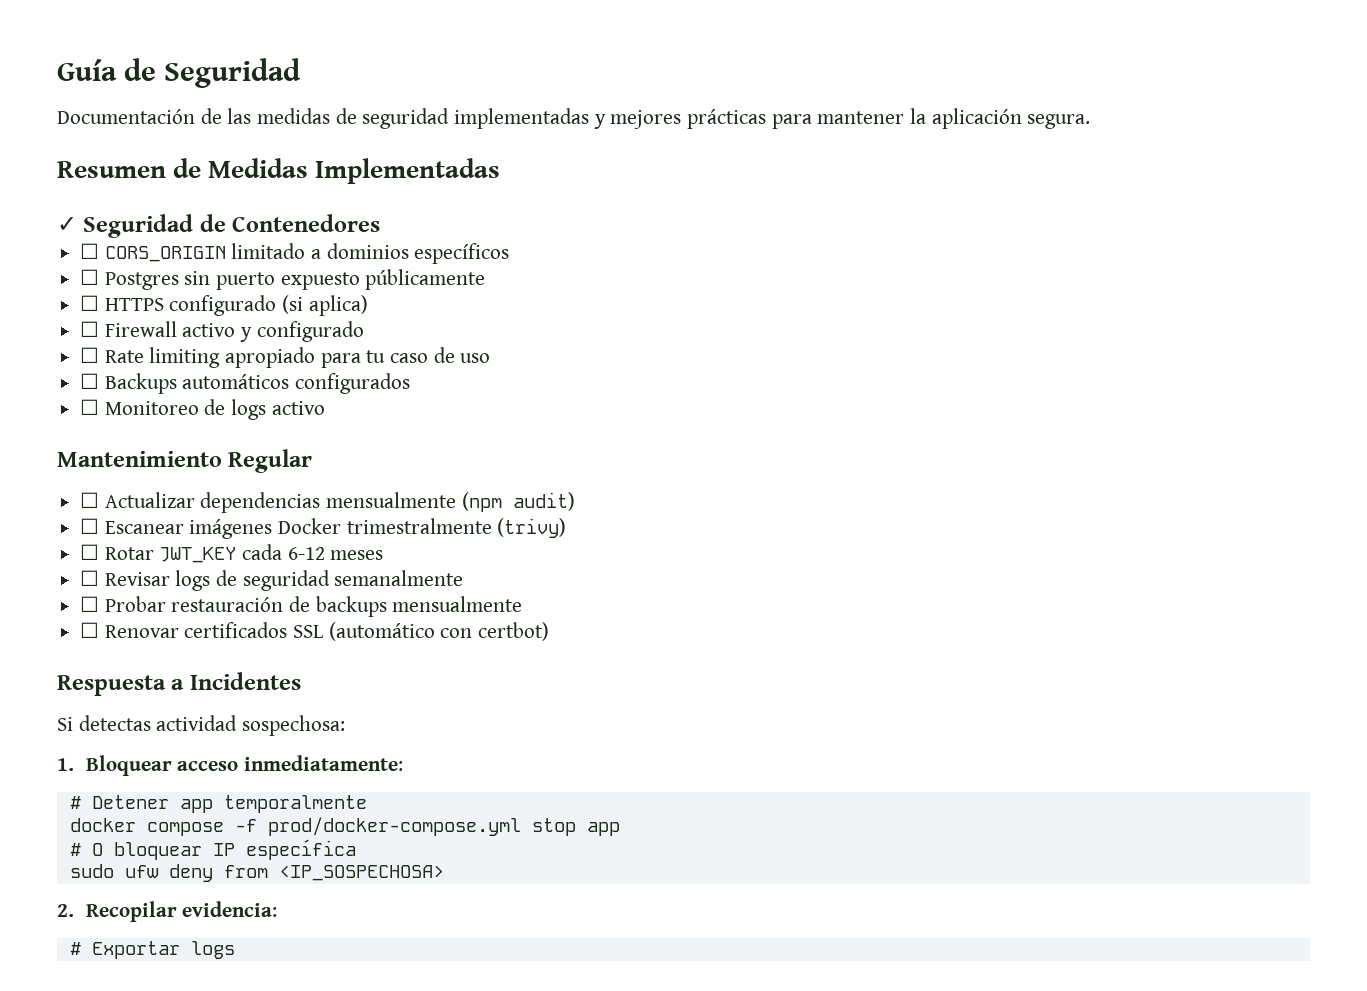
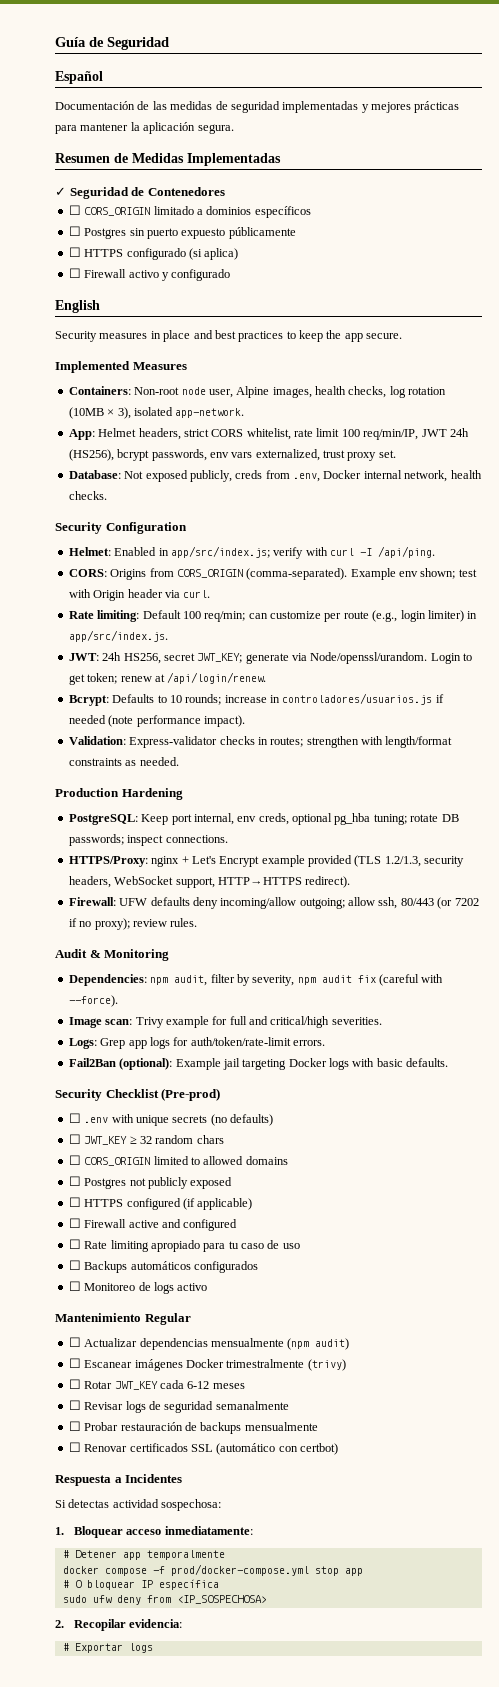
+ Español
+ English
+ Security measures in place and best practices to keep the app secure.
+ Implemented Measures
+ Containers: Non-root node user, Alpine images, health checks, log rotation (10MB × 3), isolated app-network.
+ App: Helmet headers, strict CORS whitelist, rate limit 100 req/min/IP, JWT 24h (HS256), bcrypt passwords, env vars externalized, trust proxy set.
+ Database: Not exposed publicly, creds from .env, Docker internal network, health checks.
+ Security Configuration
+ Helmet: Enabled in app/src/index.js; verify with curl -I /api/ping.
+ CORS: Origins from CORS_ORIGIN (comma-separated). Example env shown; test with Origin header via curl.
+ Rate limiting: Default 100 req/min; can customize per route (e.g., login limiter) in app/src/index.js.
+ JWT: 24h HS256, secret JWT_KEY; generate via Node/openssl/urandom. Login to get token; renew at /api/login/renew.
+ Bcrypt: Defaults to 10 rounds; increase in controladores/usuarios.js if needed (note performance impact).
+ Validation: Express-validator checks in routes; strengthen with length/format constraints as needed.
+ Production Hardening
+ PostgreSQL: Keep port internal, env creds, optional pg_hba tuning; rotate DB passwords; inspect connections.
+ HTTPS/Proxy: nginx + Let's Encrypt example provided (TLS 1.2/1.3, security headers, WebSocket support, HTTP→HTTPS redirect).
+ Firewall: UFW defaults deny incoming/allow outgoing; allow ssh, 80/443 (or 7202 if no proxy); review rules.
+ Audit & Monitoring
+ Dependencies: npm audit, filter by severity, npm audit fix (careful with --force).
+ Image scan: Trivy example for full and critical/high severities.
+ Logs: Grep app logs for auth/token/rate-limit errors.
+ Fail2Ban (optional): Example jail targeting Docker logs with basic defaults.
+ Security Checklist (Pre-prod)
+ ☐ .env with unique secrets (no defaults)
+ ☐ JWT_KEY ≥ 32 random chars
+ ☐ CORS_ORIGIN limited to allowed domains
+ ☐ Postgres not publicly exposed
+ ☐ HTTPS configured (if applicable)
+ ☐ Firewall active and configured

